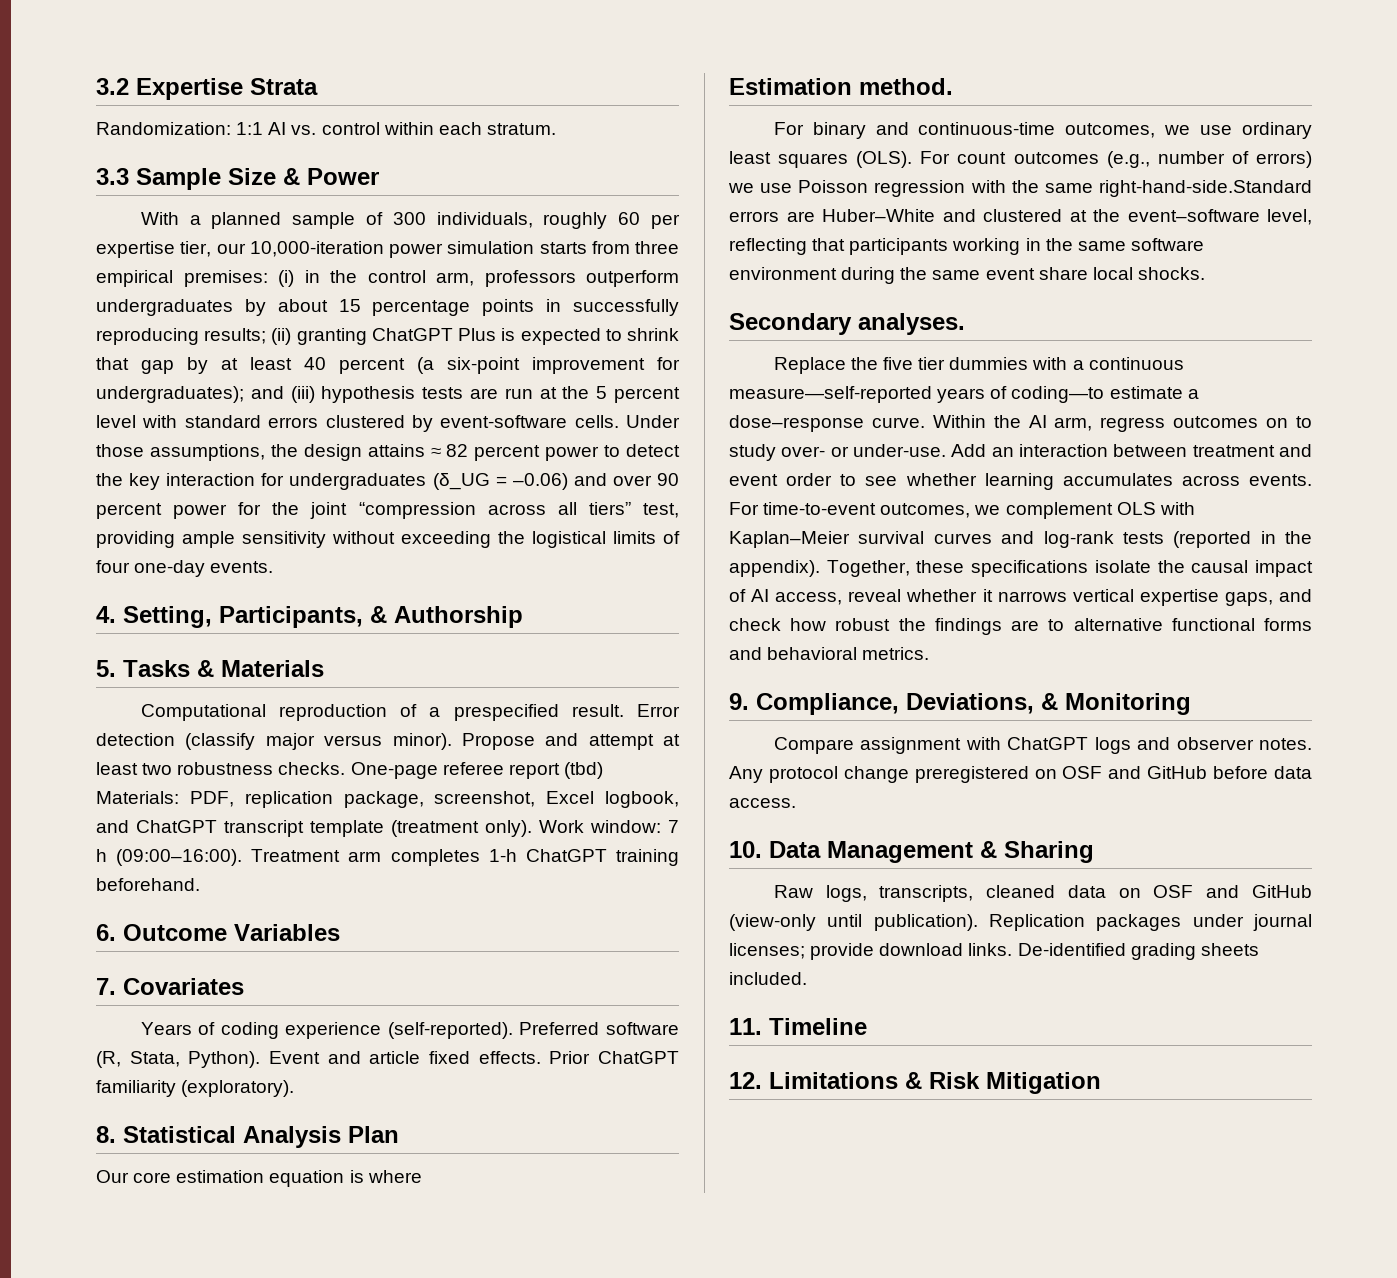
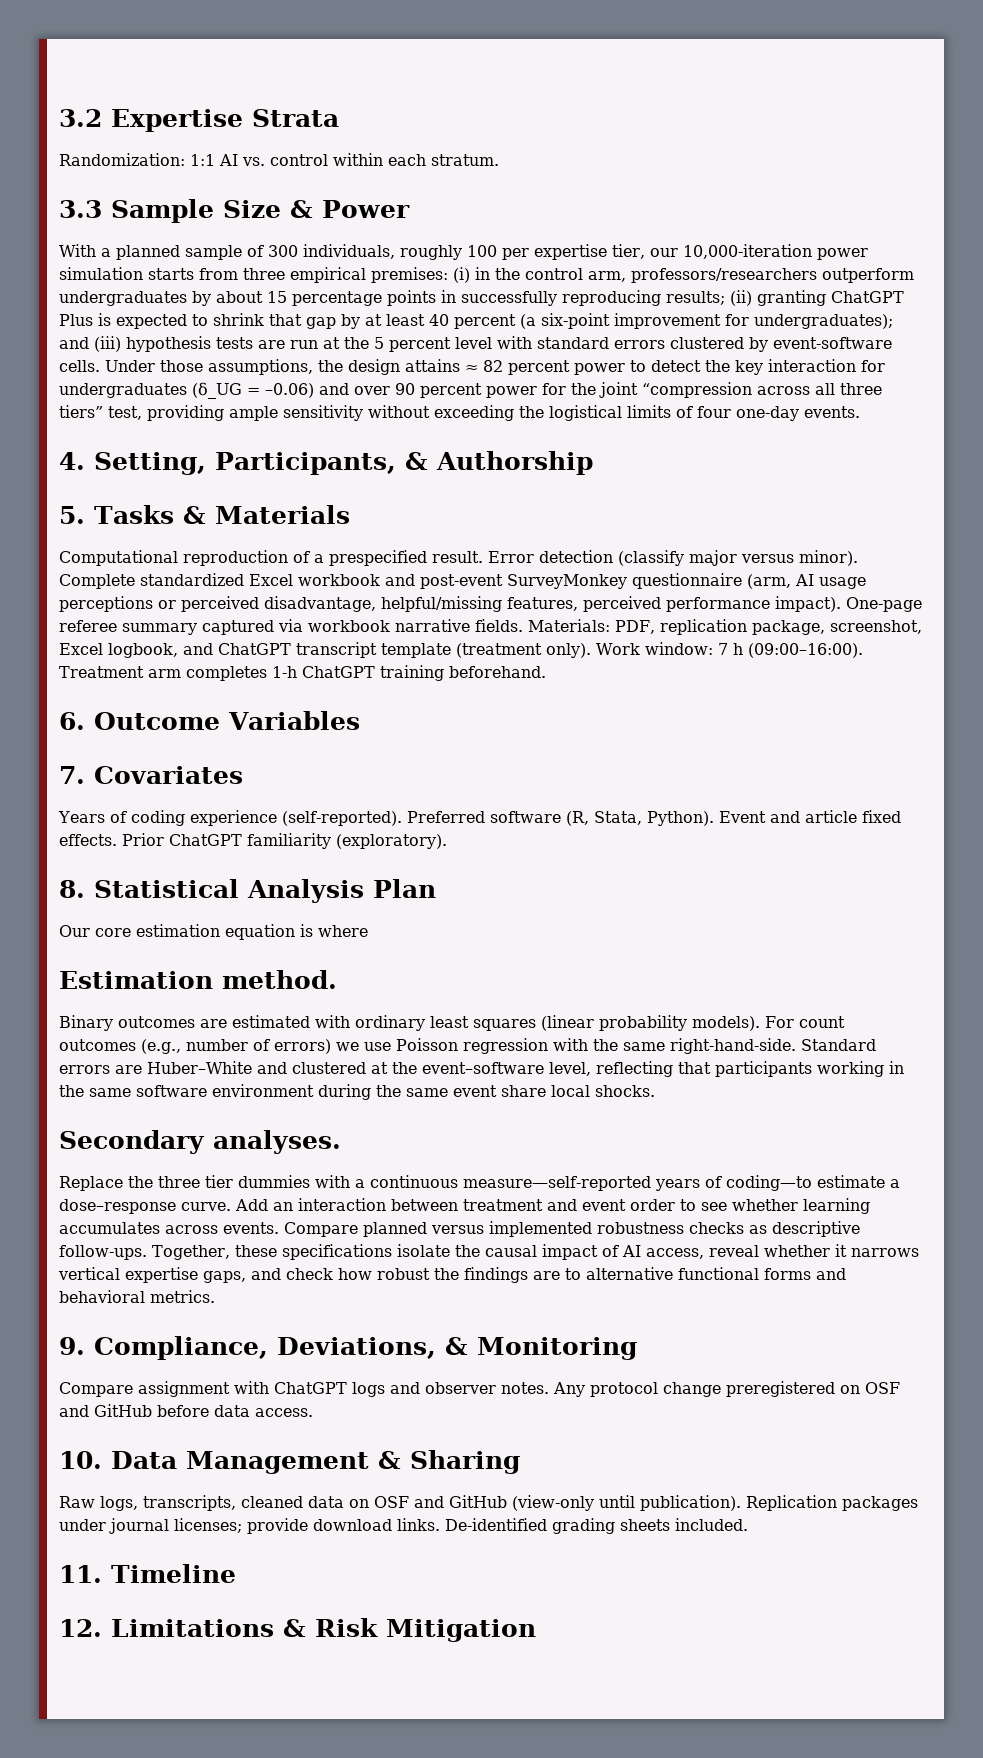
- With a planned sample of 300 individuals, roughly 60 per expertise tier, our 10,000-iteration power simulation starts from three empirical premises:
+ With a planned sample of 300 individuals, roughly 100 per expertise tier, our 10,000-iteration power simulation starts from three empirical premises:
- (i) in the control arm, professors outperform undergraduates by about 15 percentage points in successfully reproducing results;
+ (i) in the control arm, professors/researchers outperform undergraduates by about 15 percentage points in successfully reproducing results;
- Under those assumptions, the design attains ≈ 82 percent power to detect the key interaction for undergraduates (δ_UG = –0.06) and over 90 percent power for the joint “compression across all tiers” test, providing ample sensitivity without exceeding the logistical limits of four one-day events.
+ Under those assumptions, the design attains ≈ 82 percent power to detect the key interaction for undergraduates (δ_UG = –0.06) and over 90 percent power for the joint “compression across all three tiers” test, providing ample sensitivity without exceeding the logistical limits of four one-day events.
- Propose and attempt at least two robustness checks. One-page referee report (tbd) Materials: PDF, replication package, screenshot, Excel logbook, and ChatGPT transcript template (treatment only).
+ Complete standardized Excel workbook and post-event SurveyMonkey questionnaire (arm, AI usage perceptions or perceived disadvantage, helpful/missing features, perceived performance impact). One-page referee summary captured via workbook narrative fields. Materials: PDF, replication package, screenshot, Excel logbook, and ChatGPT transcript template (treatment only).
- For binary and continuous-time outcomes, we use ordinary least squares (OLS).
+ Binary outcomes are estimated with ordinary least squares (linear probability models).
- For count outcomes (e.g., number of errors) we use Poisson regression with the same right-hand-side.Standard errors are Huber–White and clustered at the event–software level, reflecting that participants working in the same software environment during the same event share local shocks.
+ For count outcomes (e.g., number of errors) we use Poisson regression with the same right-hand-side. Standard errors are Huber–White and clustered at the event–software level, reflecting that participants working in the same software environment during the same event share local shocks.
- Replace the five tier dummies with a continuous measure—self-reported years of coding—to estimate a dose–response curve.
+ Replace the three tier dummies with a continuous measure—self-reported years of coding—to estimate a dose–response curve.
- Within the AI arm, regress outcomes on to study over- or under-use.
- For time-to-event outcomes, we complement OLS with Kaplan–Meier survival curves and log-rank tests (reported in the appendix).
+ Compare planned versus implemented robustness checks as descriptive follow-ups.

